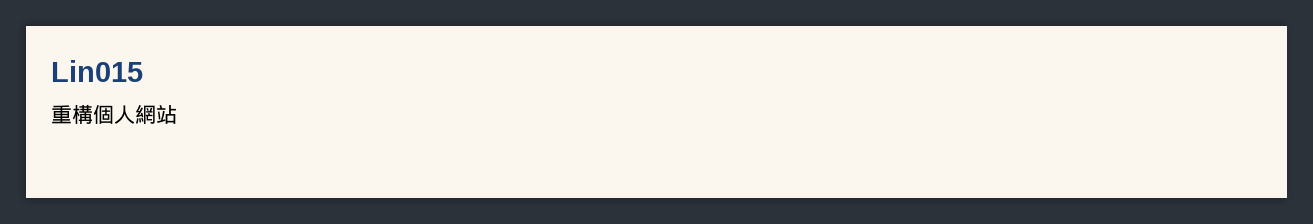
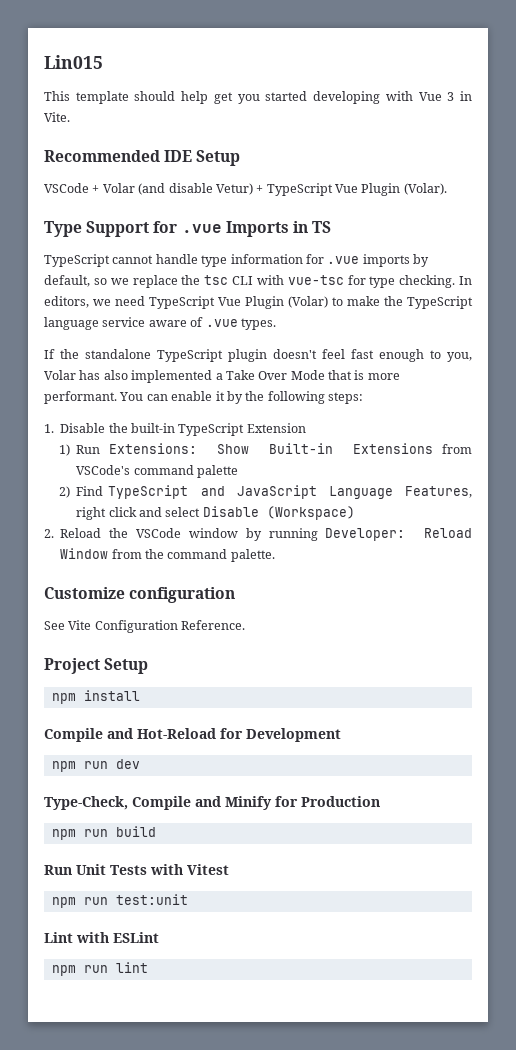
- 重構個人網站
+ This template should help get you started developing with Vue 3 in Vite.
+ Recommended IDE Setup
+ VSCode + Volar (and disable Vetur) + TypeScript Vue Plugin (Volar).
+ Type Support for .vue Imports in TS
+ TypeScript cannot handle type information for .vue imports by default, so we replace the tsc CLI with vue-tsc for type checking. In editors, we need TypeScript Vue Plugin (Volar) to make the TypeScript language service aware of .vue types.
+ If the standalone TypeScript plugin doesn't feel fast enough to you, Volar has also implemented a Take Over Mode that is more performant. You can enable it by the following steps:
+ 1. Disable the built-in TypeScript Extension
+ 1) Run Extensions: Show Built-in Extensions from VSCode's command palette
+ 2) Find TypeScript and JavaScript Language Features, right click and select Disable (Workspace)
+ 2. Reload the VSCode window by running Developer: Reload Window from the command palette.
+ Customize configuration
+ See Vite Configuration Reference.
+ Project Setup
+ npm install
+ Compile and Hot-Reload for Development
+ npm run dev
+ Type-Check, Compile and Minify for Production
+ npm run build
+ Run Unit Tests with Vitest
+ npm run test:unit
+ Lint with ESLint
+ npm run lint

